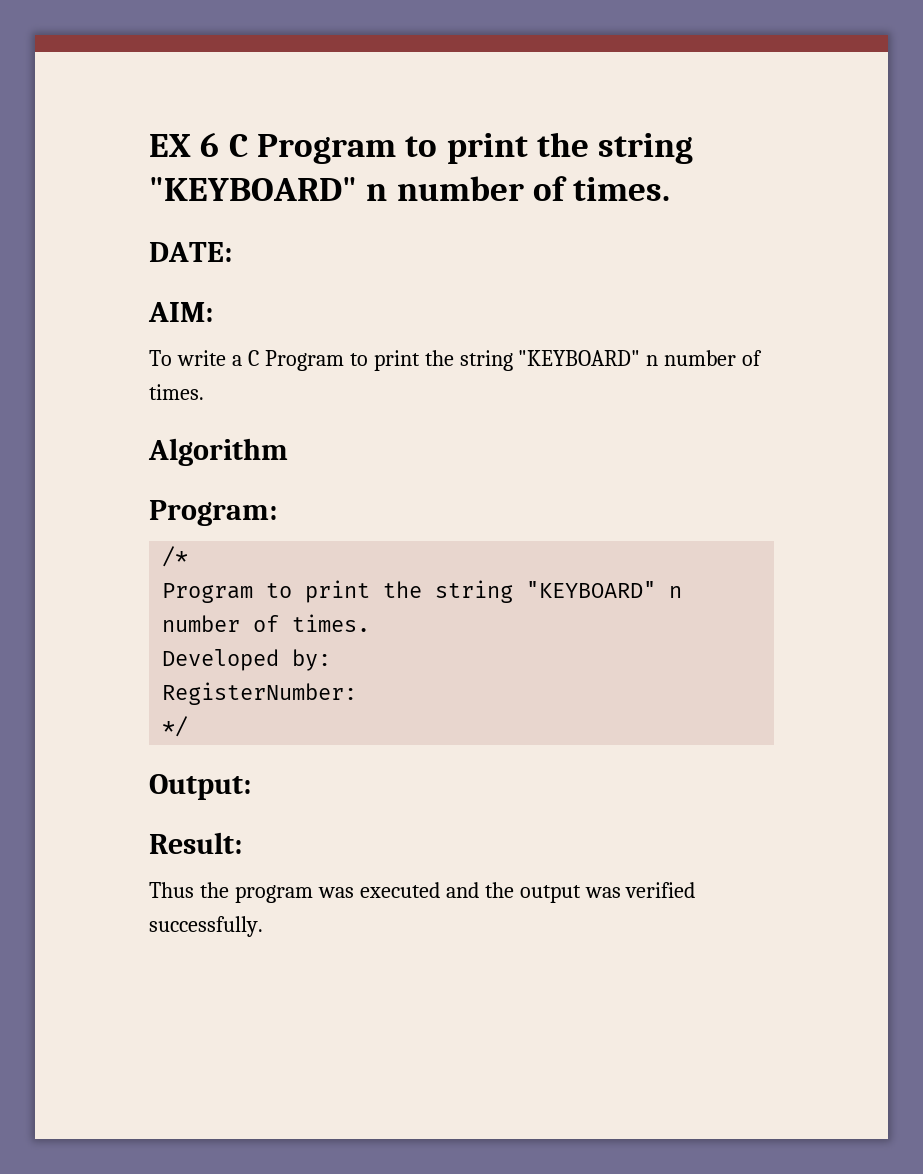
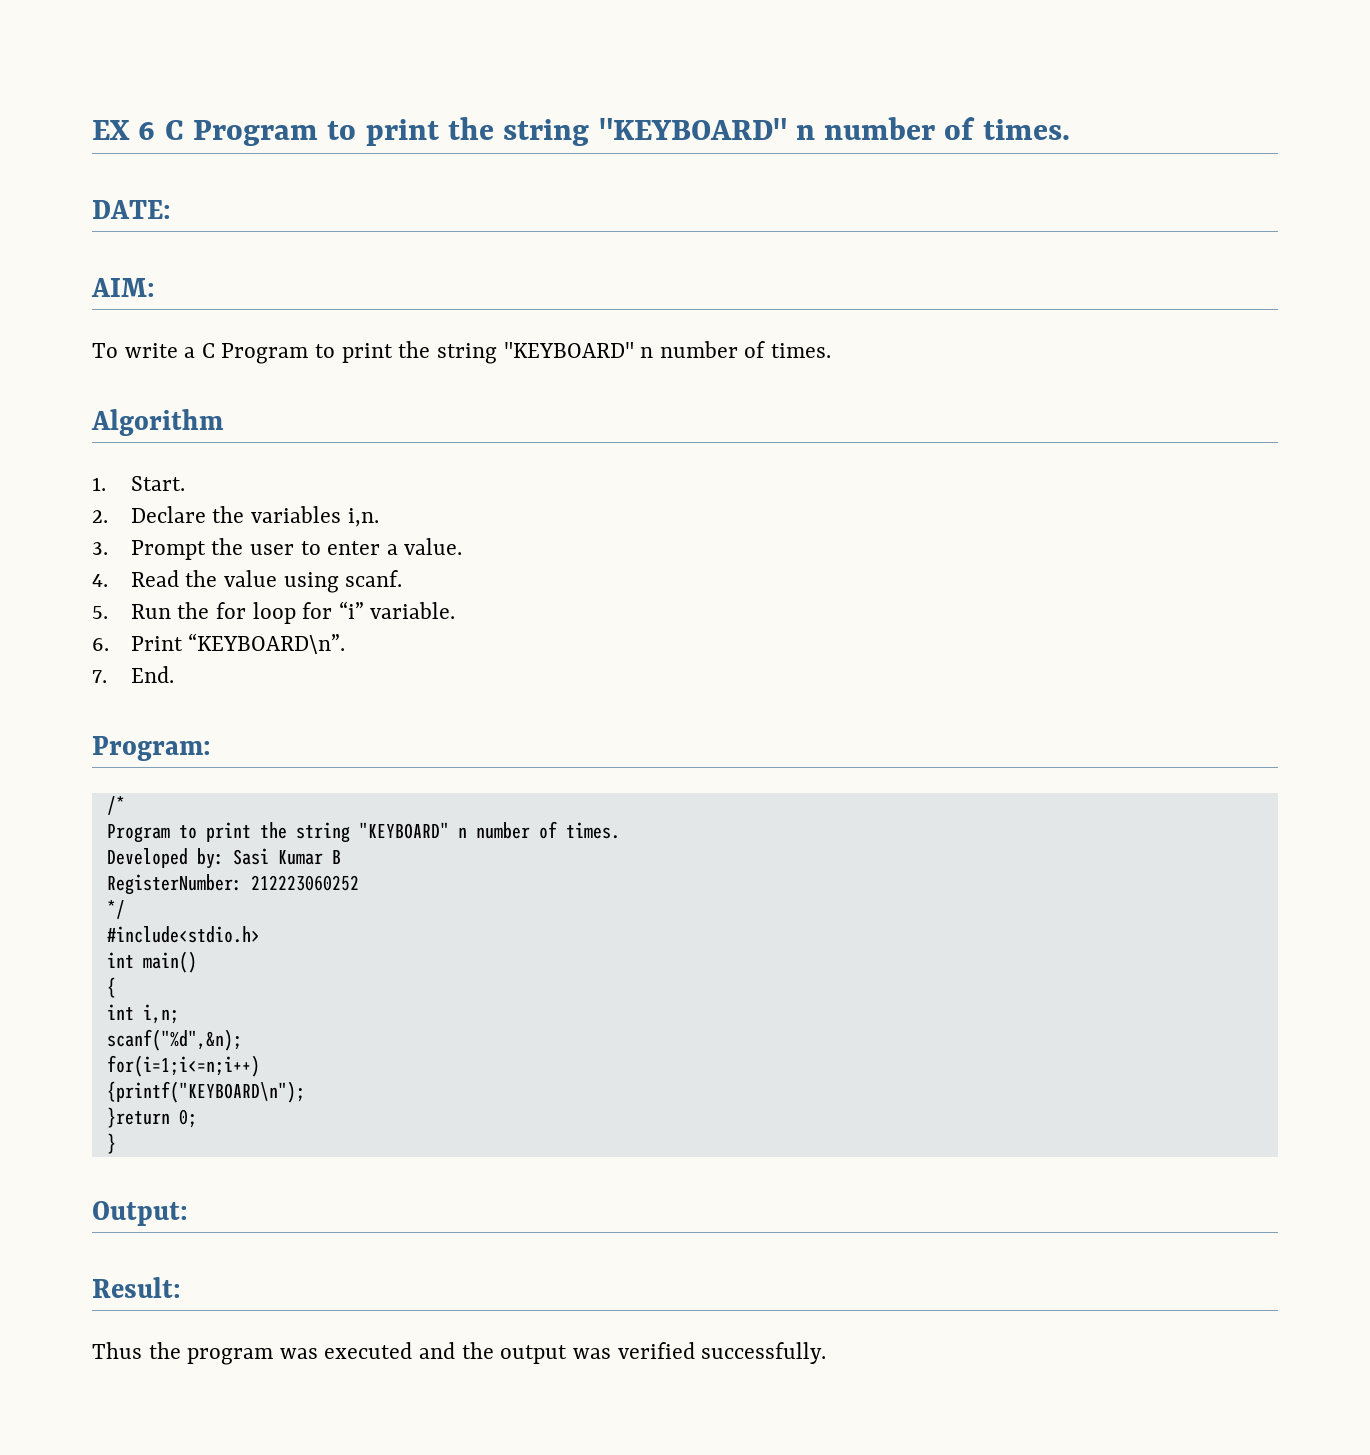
+ 1. Start.
+ 2. Declare the variables i,n.
+ 3. Prompt the user to enter a value.
+ 4. Read the value using scanf.
+ 5. Run the for loop for “i” variable.
+ 6. Print “KEYBOARD\n”.
+ 7. End.
- Developed by:
+ Developed by: Sasi Kumar B
- RegisterNumber:
+ RegisterNumber: 212223060252
+ #include<stdio.h>
+ int main()
+ {
+ int i,n;
+ scanf("%d",&n);
+ for(i=1;i<=n;i++)
+ {printf("KEYBOARD\n");
+ }return 0;
+ }

